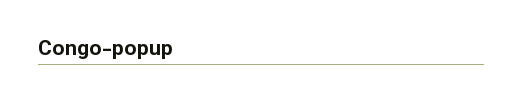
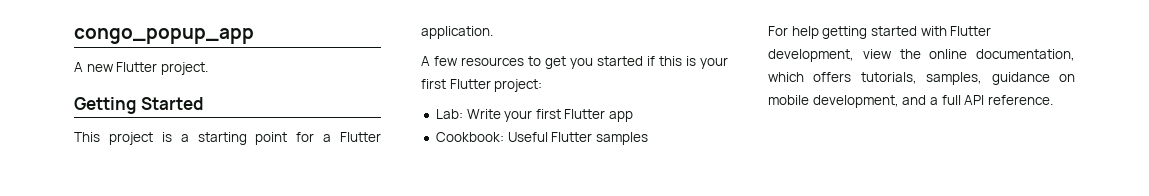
- Congo-popup
+ congo_popup_app
+ A new Flutter project.
+ Getting Started
+ This project is a starting point for a Flutter application.
+ A few resources to get you started if this is your first Flutter project:
+ Lab: Write your first Flutter app
+ Cookbook: Useful Flutter samples
+ For help getting started with Flutter development, view the online documentation, which offers tutorials, samples, guidance on mobile development, and a full API reference.

